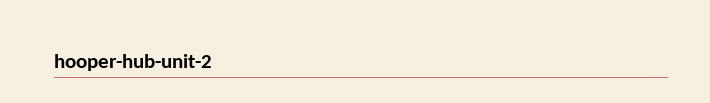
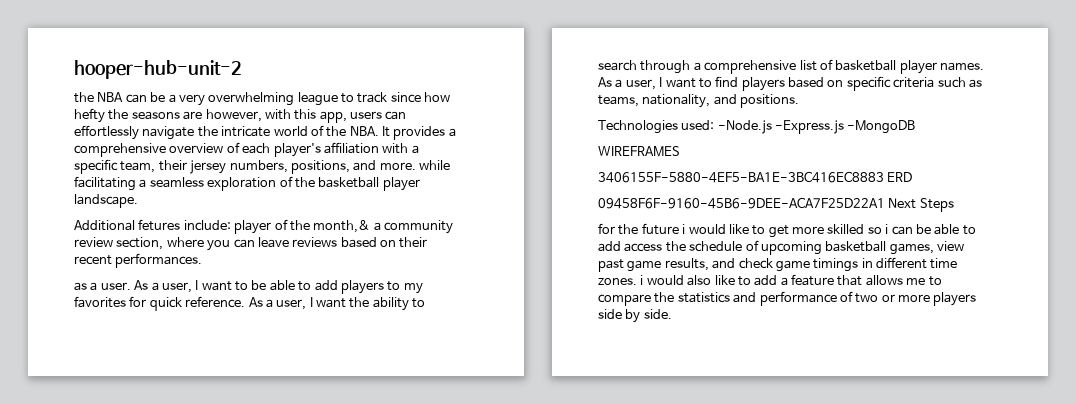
+ the NBA can be a very overwhelming league to track since how hefty the seasons are however, with this app, users can effortlessly navigate the intricate world of the NBA. It provides a comprehensive overview of each player's affiliation with a specific team, their jersey numbers, positions, and more. while facilitating a seamless exploration of the basketball player landscape.
+ Additional fetures include: player of the month,& a community review section, where you can leave reviews based on their recent performances.
+ as a user. As a user, I want to be able to add players to my favorites for quick reference. As a user, I want the ability to search through a comprehensive list of basketball player names. As a user, I want to find players based on specific criteria such as teams, nationality, and positions.
+ Technologies used: -Node.js -Express.js -MongoDB
+ WIREFRAMES
+ 3406155F-5880-4EF5-BA1E-3BC416EC8883 ERD
+ 09458F6F-9160-45B6-9DEE-ACA7F25D22A1 Next Steps
+ for the future i would like to get more skilled so i can be able to add access the schedule of upcoming basketball games, view past game results, and check game timings in different time zones. i would also like to add a feature that allows me to compare the statistics and performance of two or more players side by side.

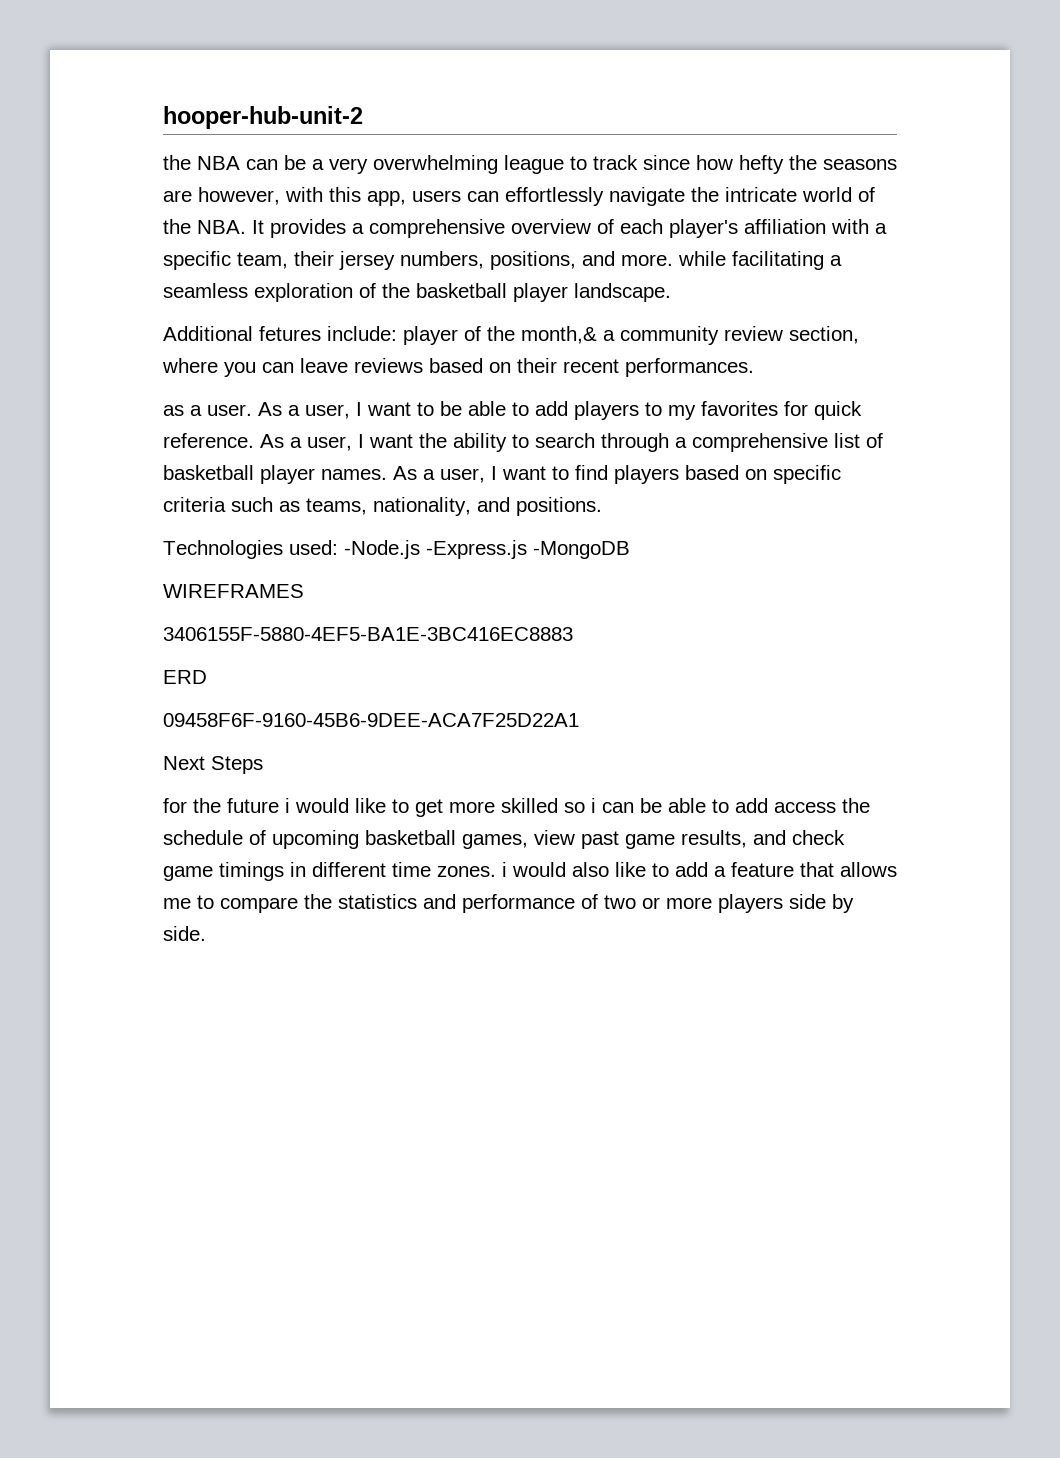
- 3406155F-5880-4EF5-BA1E-3BC416EC8883 ERD
+ 3406155F-5880-4EF5-BA1E-3BC416EC8883
+ ERD
- 09458F6F-9160-45B6-9DEE-ACA7F25D22A1 Next Steps
+ 09458F6F-9160-45B6-9DEE-ACA7F25D22A1
+ Next Steps

